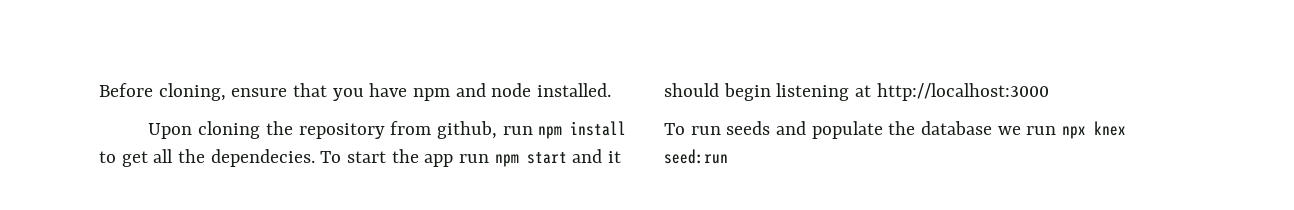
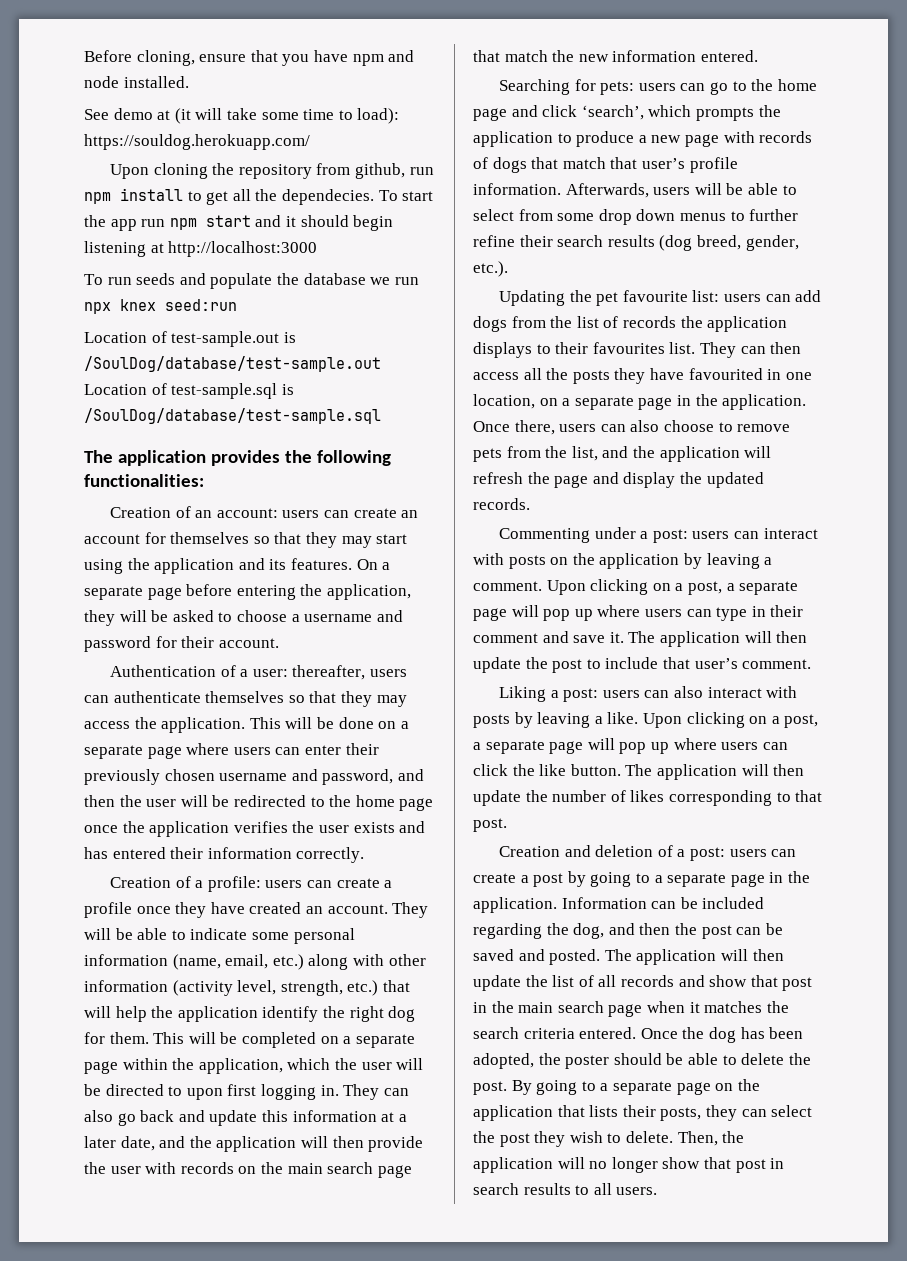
+ See demo at (it will take some time to load): https://souldog.herokuapp.com/
+ Location of test-sample.out is /SoulDog/database/test-sample.out Location of test-sample.sql is /SoulDog/database/test-sample.sql
+ The application provides the following functionalities:
+ Creation of an account: users can create an account for themselves so that they may start using the application and its features. On a separate page before entering the application, they will be asked to choose a username and password for their account.
+ Authentication of a user: thereafter, users can authenticate themselves so that they may access the application. This will be done on a separate page where users can enter their previously chosen username and password, and then the user will be redirected to the home page once the application verifies the user exists and has entered their information correctly.
+ Creation of a profile: users can create a profile once they have created an account. They will be able to indicate some personal information (name, email, etc.) along with other information (activity level, strength, etc.) that will help the application identify the right dog for them. This will be completed on a separate page within the application, which the user will be directed to upon first logging in. They can also go back and update this information at a later date, and the application will then provide the user with records on the main search page that match the new information entered.
+ Searching for pets: users can go to the home page and click ‘search’, which prompts the application to produce a new page with records of dogs that match that user’s profile information. Afterwards, users will be able to select from some drop down menus to further refine their search results (dog breed, gender, etc.).
+ Updating the pet favourite list: users can add dogs from the list of records the application displays to their favourites list. They can then access all the posts they have favourited in one location, on a separate page in the application. Once there, users can also choose to remove pets from the list, and the application will refresh the page and display the updated records.
+ Commenting under a post: users can interact with posts on the application by leaving a comment. Upon clicking on a post, a separate page will pop up where users can type in their comment and save it. The application will then update the post to include that user’s comment.
+ Liking a post: users can also interact with posts by leaving a like. Upon clicking on a post, a separate page will pop up where users can click the like button. The application will then update the number of likes corresponding to that post.
+ Creation and deletion of a post: users can create a post by going to a separate page in the application. Information can be included regarding the dog, and then the post can be saved and posted. The application will then update the list of all records and show that post in the main search page when it matches the search criteria entered. Once the dog has been adopted, the poster should be able to delete the post. By going to a separate page on the application that lists their posts, they can select the post they wish to delete. Then, the application will no longer show that post in search results to all users.

